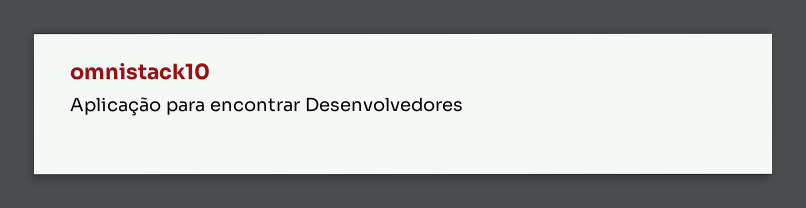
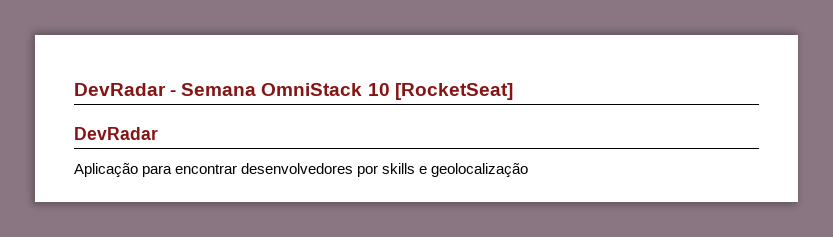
- omnistack10
- Aplicação para encontrar Desenvolvedores
+ DevRadar - Semana OmniStack 10 [RocketSeat]
+ DevRadar
+ Aplicação para encontrar desenvolvedores por skills e geolocalização

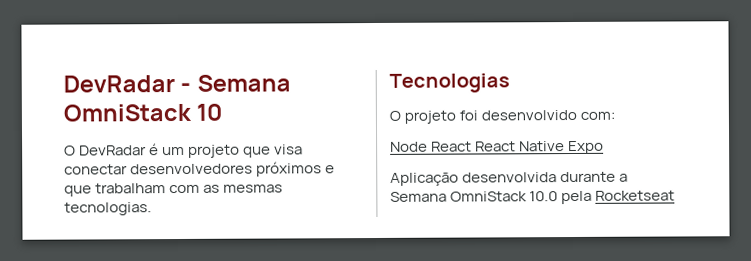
- DevRadar - Semana OmniStack 10 [RocketSeat]
- DevRadar
- Aplicação para encontrar desenvolvedores por skills e geolocalização
+ DevRadar - Semana OmniStack 10
+ O DevRadar é um projeto que visa conectar desenvolvedores próximos e que trabalham com as mesmas tecnologias.
+ Tecnologias
+ O projeto foi desenvolvido com:
+ Node React React Native Expo
+ Aplicação desenvolvida durante a Semana OmniStack 10.0 pela Rocketseat

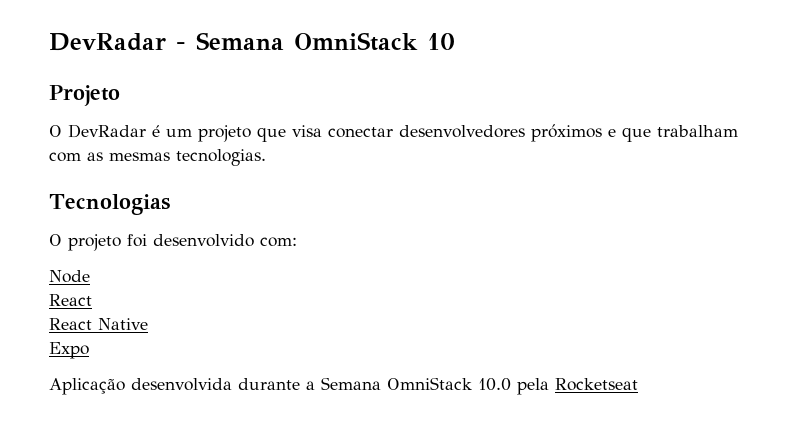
+ Projeto
- Node React React Native Expo
+ Node
+ React
+ React Native
+ Expo

